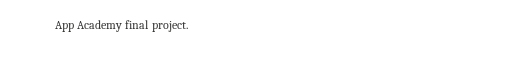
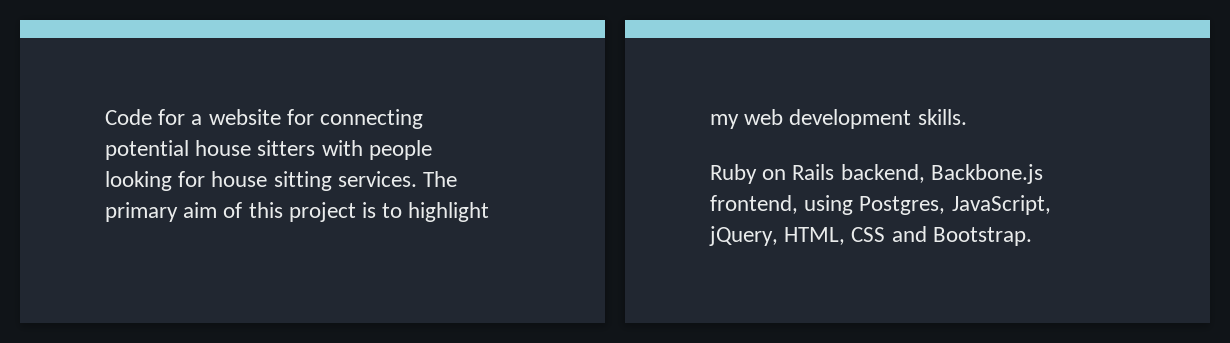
- App Academy final project.
+ Code for a website for connecting potential house sitters with people looking for house sitting services. The primary aim of this project is to highlight my web development skills.
+ Ruby on Rails backend, Backbone.js frontend, using Postgres, JavaScript, jQuery, HTML, CSS and Bootstrap.

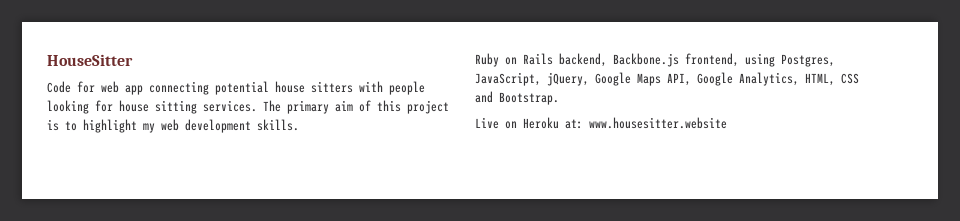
+ HouseSitter
- Code for a website for connecting potential house sitters with people looking for house sitting services.
+ Code for web app connecting potential house sitters with people looking for house sitting services.
- Ruby on Rails backend, Backbone.js frontend, using Postgres, JavaScript, jQuery, HTML, CSS and Bootstrap.
+ Ruby on Rails backend, Backbone.js frontend, using Postgres, JavaScript, jQuery, Google Maps API, Google Analytics, HTML, CSS and Bootstrap.
+ Live on Heroku at: www.housesitter.website

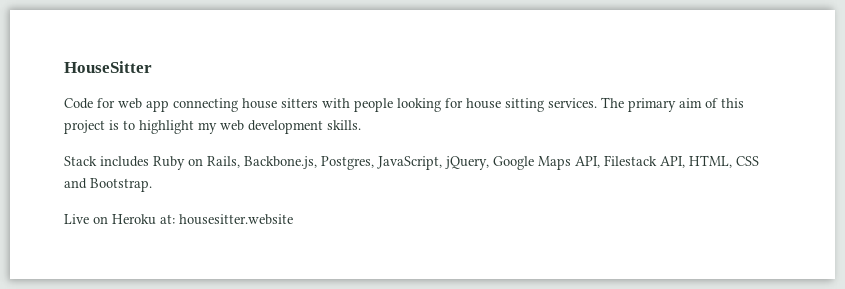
- Code for web app connecting potential house sitters with people looking for house sitting services.
+ Code for web app connecting house sitters with people looking for house sitting services.
- Ruby on Rails backend, Backbone.js frontend, using Postgres, JavaScript, jQuery, Google Maps API, Google Analytics, HTML, CSS and Bootstrap.
+ Stack includes Ruby on Rails, Backbone.js, Postgres, JavaScript, jQuery, Google Maps API, Filestack API, HTML, CSS and Bootstrap.
- Live on Heroku at: www.housesitter.website
+ Live on Heroku at: housesitter.website

